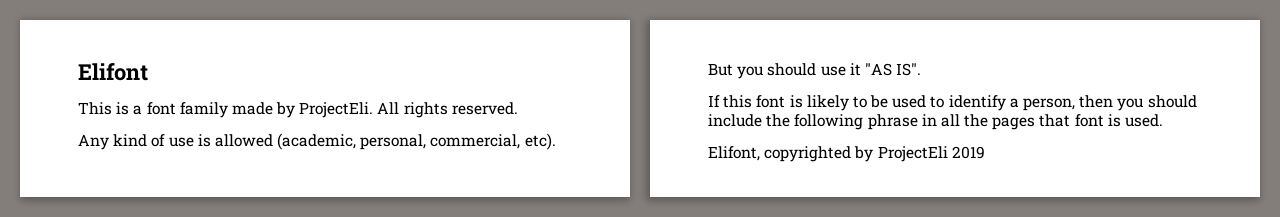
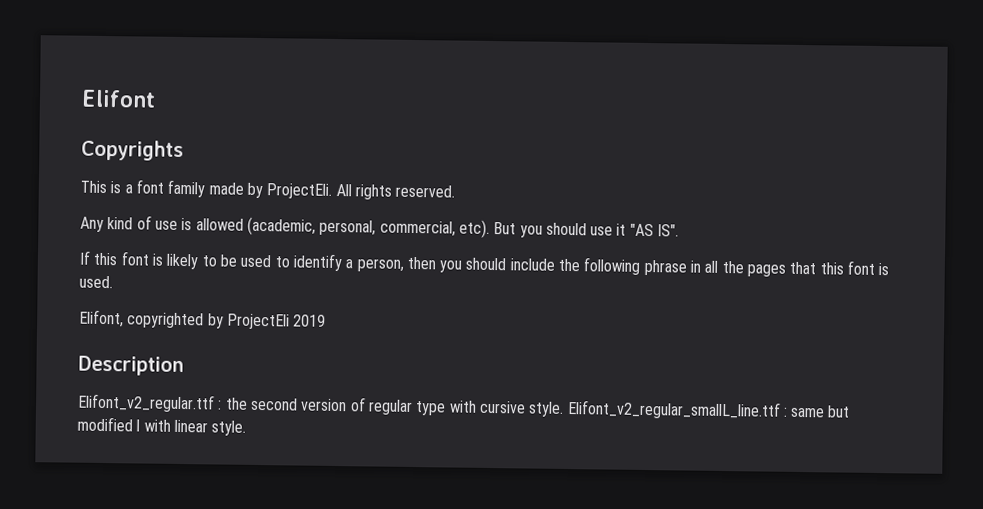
+ Copyrights
- If this font is likely to be used to identify a person, then you should include the following phrase in all the pages that font is used.
+ If this font is likely to be used to identify a person, then you should include the following phrase in all the pages that this font is used.
+ Description
+ Elifont_v2_regular.ttf : the second version of regular type with cursive style. Elifont_v2_regular_smallL_line.ttf : same but modified l with linear style.

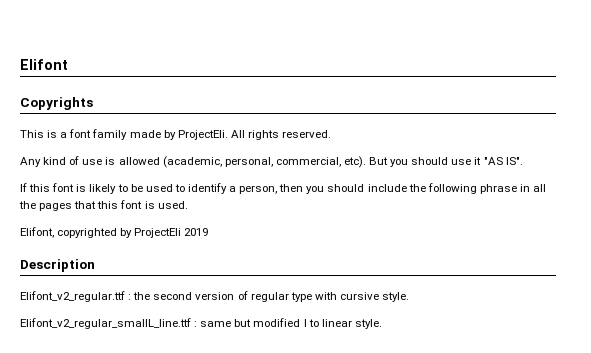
- Elifont_v2_regular.ttf : the second version of regular type with cursive style. Elifont_v2_regular_smallL_line.ttf : same but modified l with linear style.
+ Elifont_v2_regular.ttf : the second version of regular type with cursive style.
+ Elifont_v2_regular_smallL_line.ttf : same but modified l to linear style.

